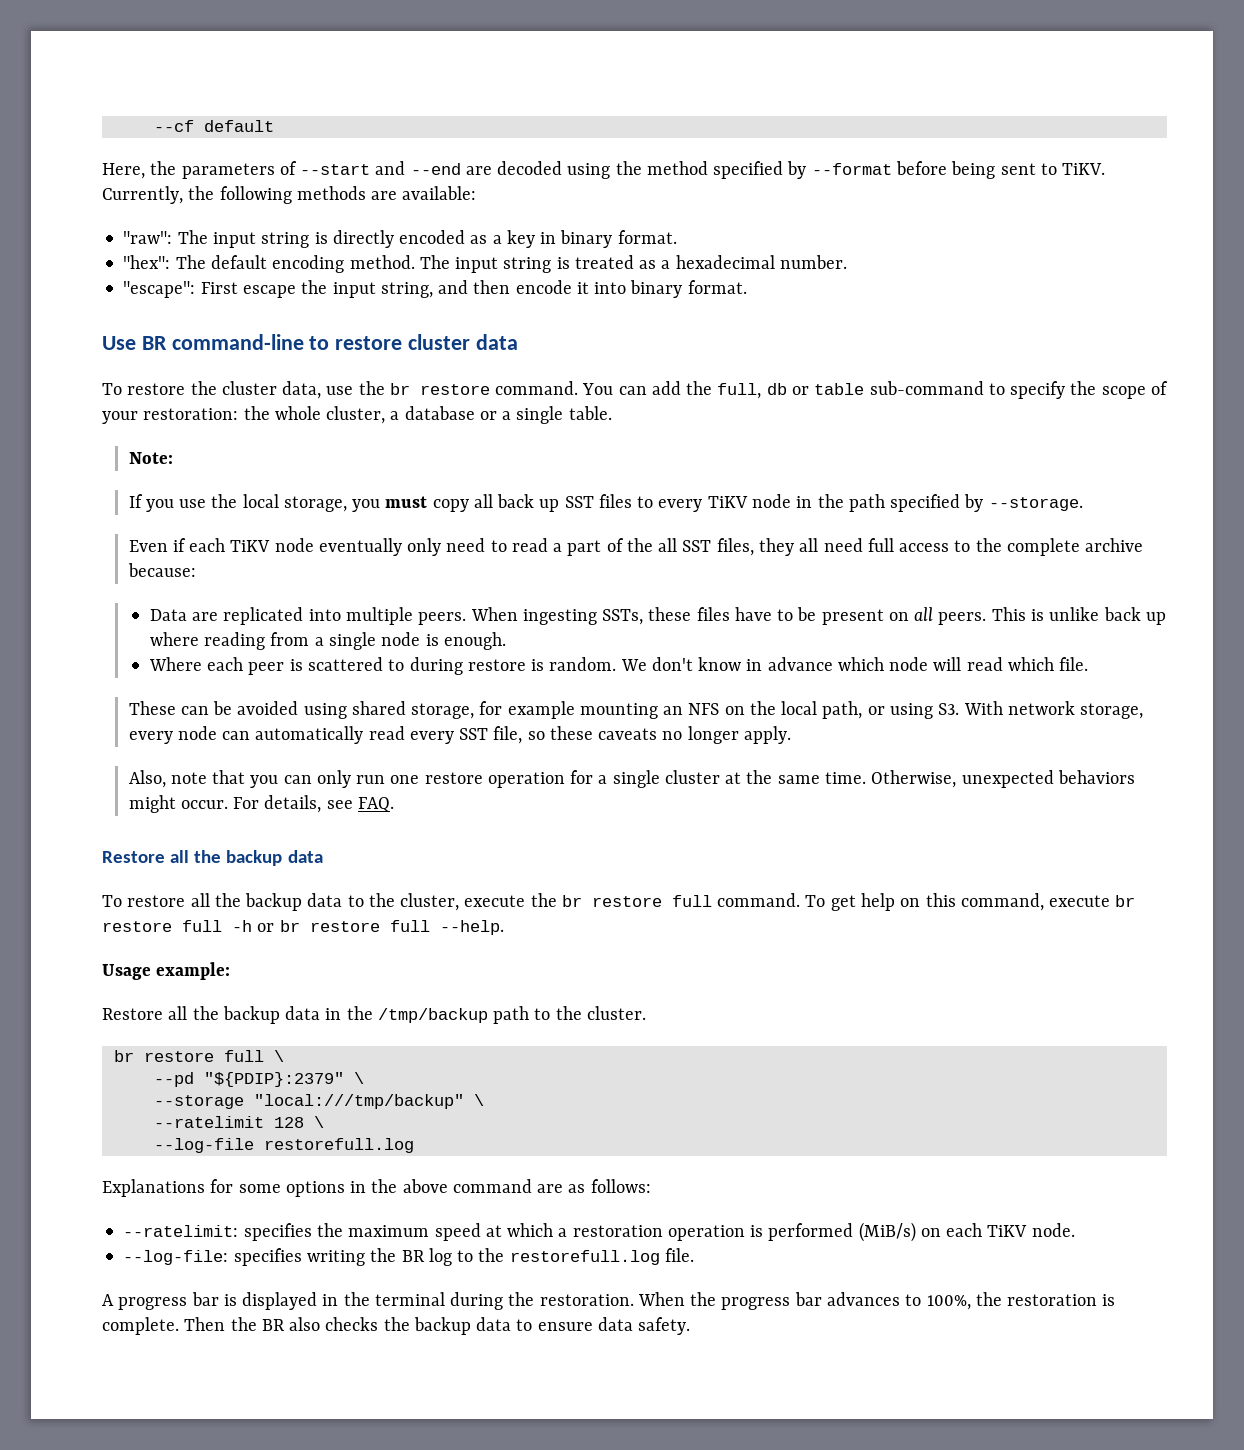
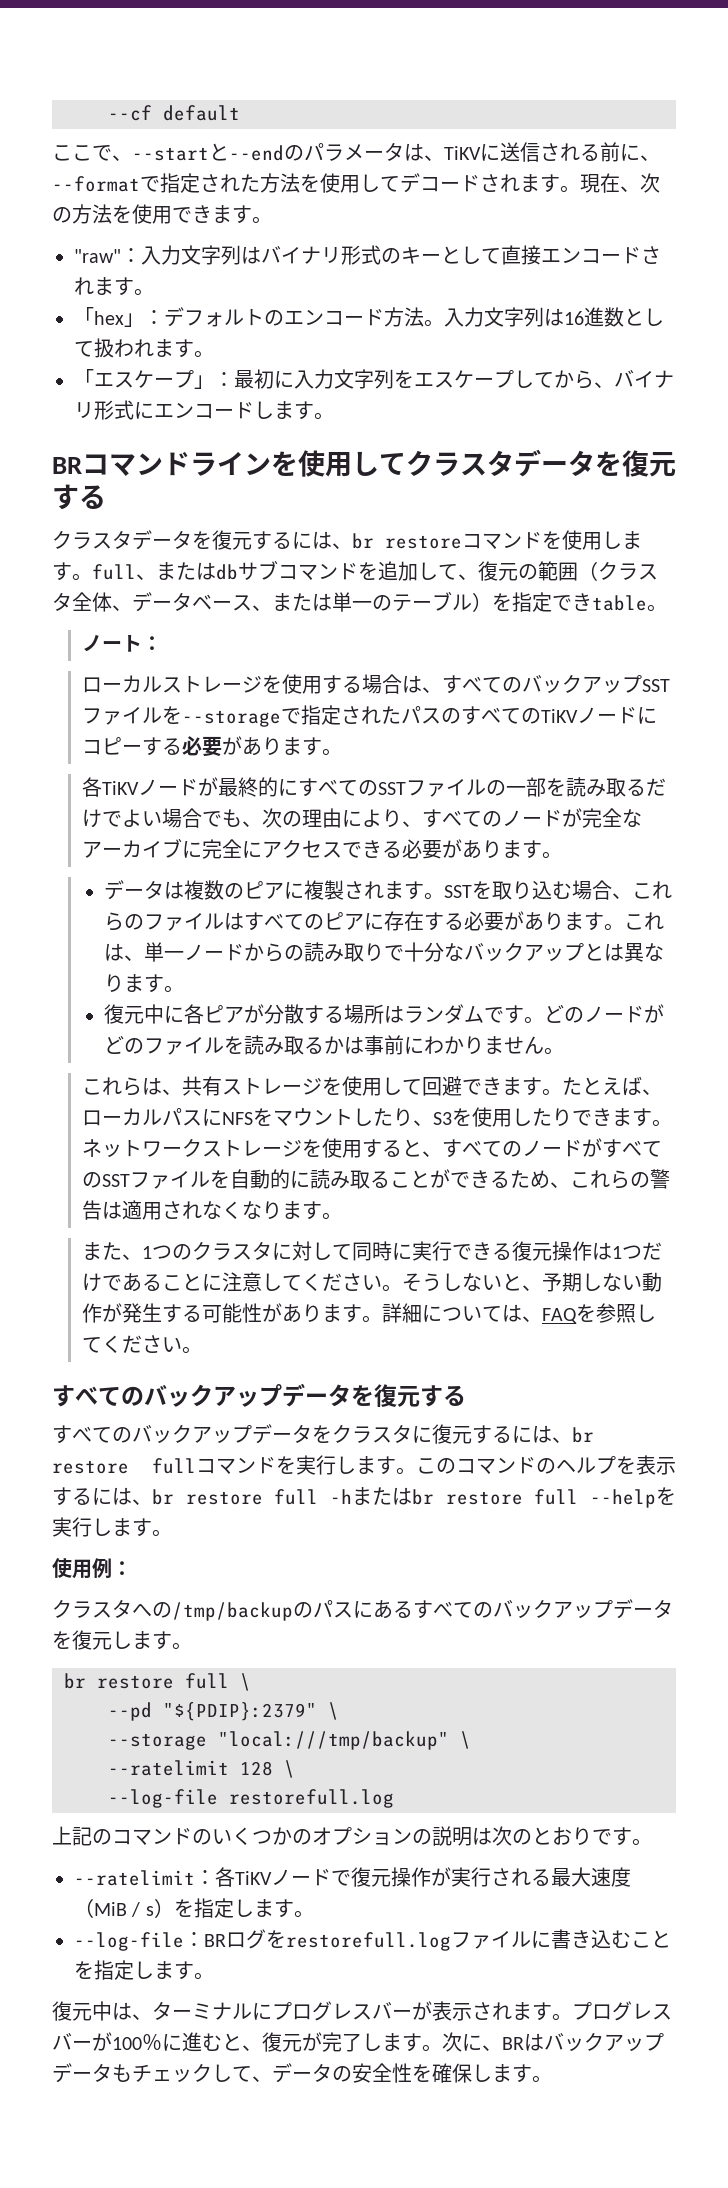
- Here, the parameters of --start and --end are decoded using the method specified by --format before being sent to TiKV. Currently, the following methods are available:
- "raw": The input string is directly encoded as a key in binary format.
- "hex": The default encoding method. The input string is treated as a hexadecimal number.
- "escape": First escape the input string, and then encode it into binary format.
- Use BR command-line to restore cluster data
- To restore the cluster data, use the br restore command. You can add the full, db or table sub-command to specify the scope of your restoration: the whole cluster, a database or a single table.
- Note:
- If you use the local storage, you must copy all back up SST files to every TiKV node in the path specified by --storage.
- Even if each TiKV node eventually only need to read a part of the all SST files, they all need full access to the complete archive because:
- Data are replicated into multiple peers. When ingesting SSTs, these files have to be present on all peers. This is unlike back up where reading from a single node is enough.
- Where each peer is scattered to during restore is random. We don't know in advance which node will read which file.
- These can be avoided using shared storage, for example mounting an NFS on the local path, or using S3. With network storage, every node can automatically read every SST file, so these caveats no longer apply.
- Also, note that you can only run one restore operation for a single cluster at the same time. Otherwise, unexpected behaviors might occur. For details, see FAQ.
- Restore all the backup data
- To restore all the backup data to the cluster, execute the br restore full command. To get help on this command, execute br restore full -h or br restore full --help.
- Usage example:
- Restore all the backup data in the /tmp/backup path to the cluster.
+ ここで、--startと--endのパラメータは、TiKVに送信される前に、--formatで指定された方法を使用してデコードされます。現在、次の方法を使用できます。
+ "raw"：入力文字列はバイナリ形式のキーとして直接エンコードされます。
+ 「hex」：デフォルトのエンコード方法。入力文字列は16進数として扱われます。
+ 「エスケープ」：最初に入力文字列をエスケープしてから、バイナリ形式にエンコードします。
+ BRコマンドラインを使用してクラスタデータを復元する
+ クラスタデータを復元するには、br restoreコマンドを使用します。full、またはdbサブコマンドを追加して、復元の範囲（クラスタ全体、データベース、または単一のテーブル）を指定できtable。
+ ノート：
+ ローカルストレージを使用する場合は、すべてのバックアップSSTファイルを--storageで指定されたパスのすべてのTiKVノードにコピーする必要があります。
+ 各TiKVノードが最終的にすべてのSSTファイルの一部を読み取るだけでよい場合でも、次の理由により、すべてのノードが完全なアーカイブに完全にアクセスできる必要があります。
+ データは複数のピアに複製されます。SSTを取り込む場合、これらのファイルはすべてのピアに存在する必要があります。これは、単一ノードからの読み取りで十分なバックアップとは異なります。
+ 復元中に各ピアが分散する場所はランダムです。どのノードがどのファイルを読み取るかは事前にわかりません。
+ これらは、共有ストレージを使用して回避できます。たとえば、ローカルパスにNFSをマウントしたり、S3を使用したりできます。ネットワークストレージを使用すると、すべてのノードがすべてのSSTファイルを自動的に読み取ることができるため、これらの警告は適用されなくなります。
+ また、1つのクラスタに対して同時に実行できる復元操作は1つだけであることに注意してください。そうしないと、予期しない動作が発生する可能性があります。詳細については、FAQを参照してください。
+ すべてのバックアップデータを復元する
+ すべてのバックアップデータをクラスタに復元するには、br restore fullコマンドを実行します。このコマンドのヘルプを表示するには、br restore full -hまたはbr restore full --helpを実行します。
+ 使用例：
+ クラスタへの/tmp/backupのパスにあるすべてのバックアップデータを復元します。
- Explanations for some options in the above command are as follows:
- --ratelimit: specifies the maximum speed at which a restoration operation is performed (MiB/s) on each TiKV node.
- --log-file: specifies writing the BR log to the restorefull.log file.
- A progress bar is displayed in the terminal during the restoration. When the progress bar advances to 100%, the restoration is complete. Then the BR also checks the backup data to ensure data safety.
+ 上記のコマンドのいくつかのオプションの説明は次のとおりです。
+ --ratelimit：各TiKVノードで復元操作が実行される最大速度（MiB / s）を指定します。
+ --log-file：BRログをrestorefull.logファイルに書き込むことを指定します。
+ 復元中は、ターミナルにプログレスバーが表示されます。プログレスバーが100％に進むと、復元が完了します。次に、BRはバックアップデータもチェックして、データの安全性を確保します。

